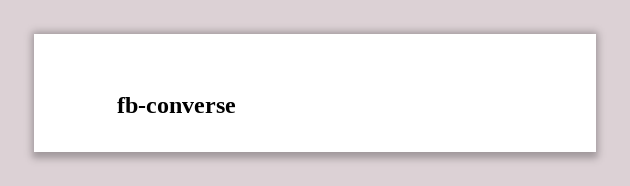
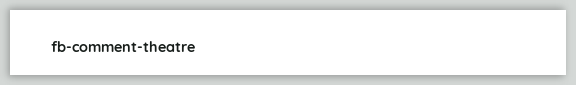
- fb-converse
+ fb-comment-theatre

